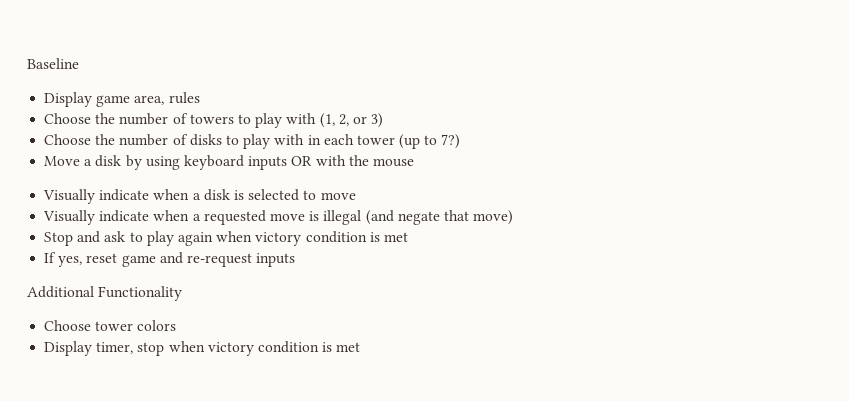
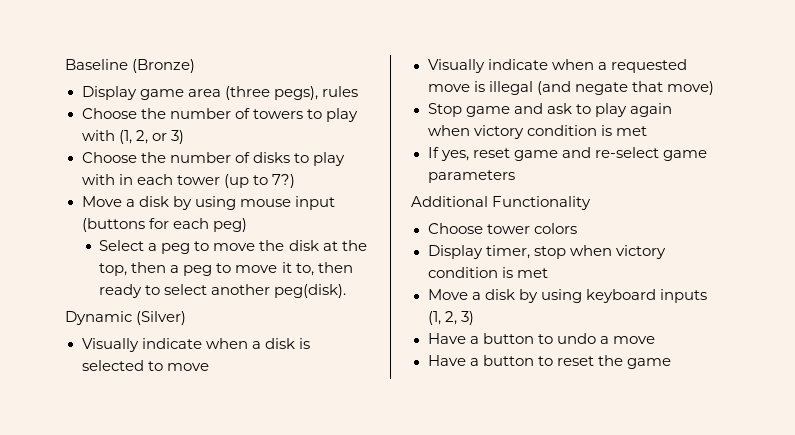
- Baseline
+ Baseline (Bronze)
- Display game area, rules
+ Display game area (three pegs), rules
- Move a disk by using keyboard inputs OR with the mouse
+ Move a disk by using mouse input (buttons for each peg)
+ Select a peg to move the disk at the top, then a peg to move it to, then ready to select another peg(disk).
+ Dynamic (Silver)
- Stop and ask to play again when victory condition is met
+ Stop game and ask to play again when victory condition is met
- If yes, reset game and re-request inputs
+ If yes, reset game and re-select game parameters
+ Move a disk by using keyboard inputs (1, 2, 3)
+ Have a button to undo a move
+ Have a button to reset the game

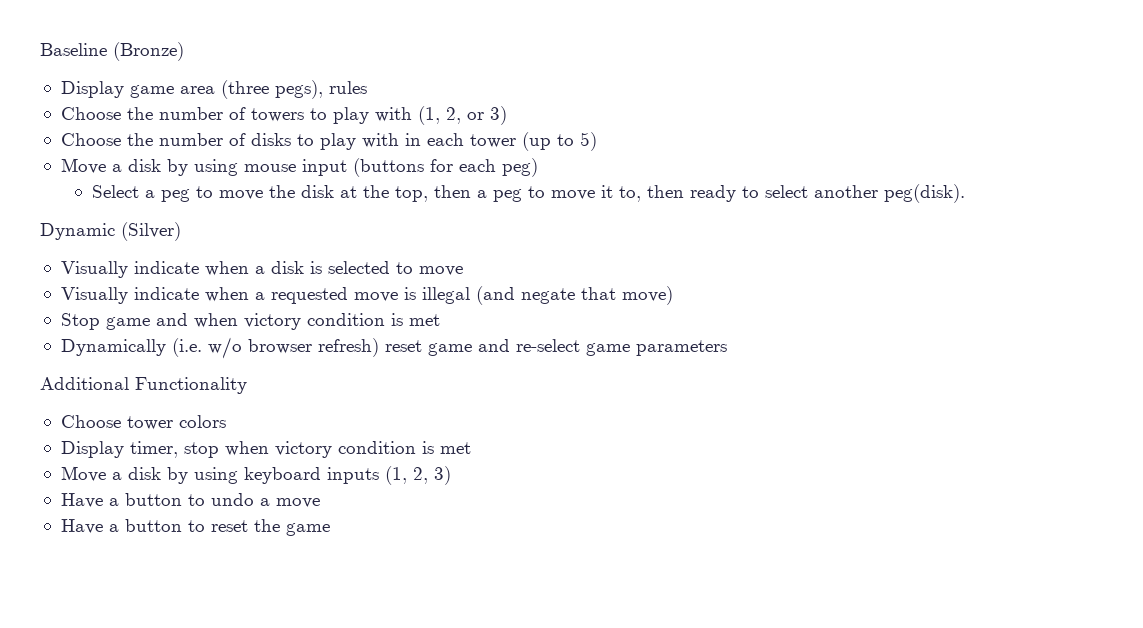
- Choose the number of disks to play with in each tower (up to 7?)
+ Choose the number of disks to play with in each tower (up to 5)
- Stop game and ask to play again when victory condition is met
- If yes, reset game and re-select game parameters
+ Stop game and when victory condition is met
+ Dynamically (i.e. w/o browser refresh) reset game and re-select game parameters

